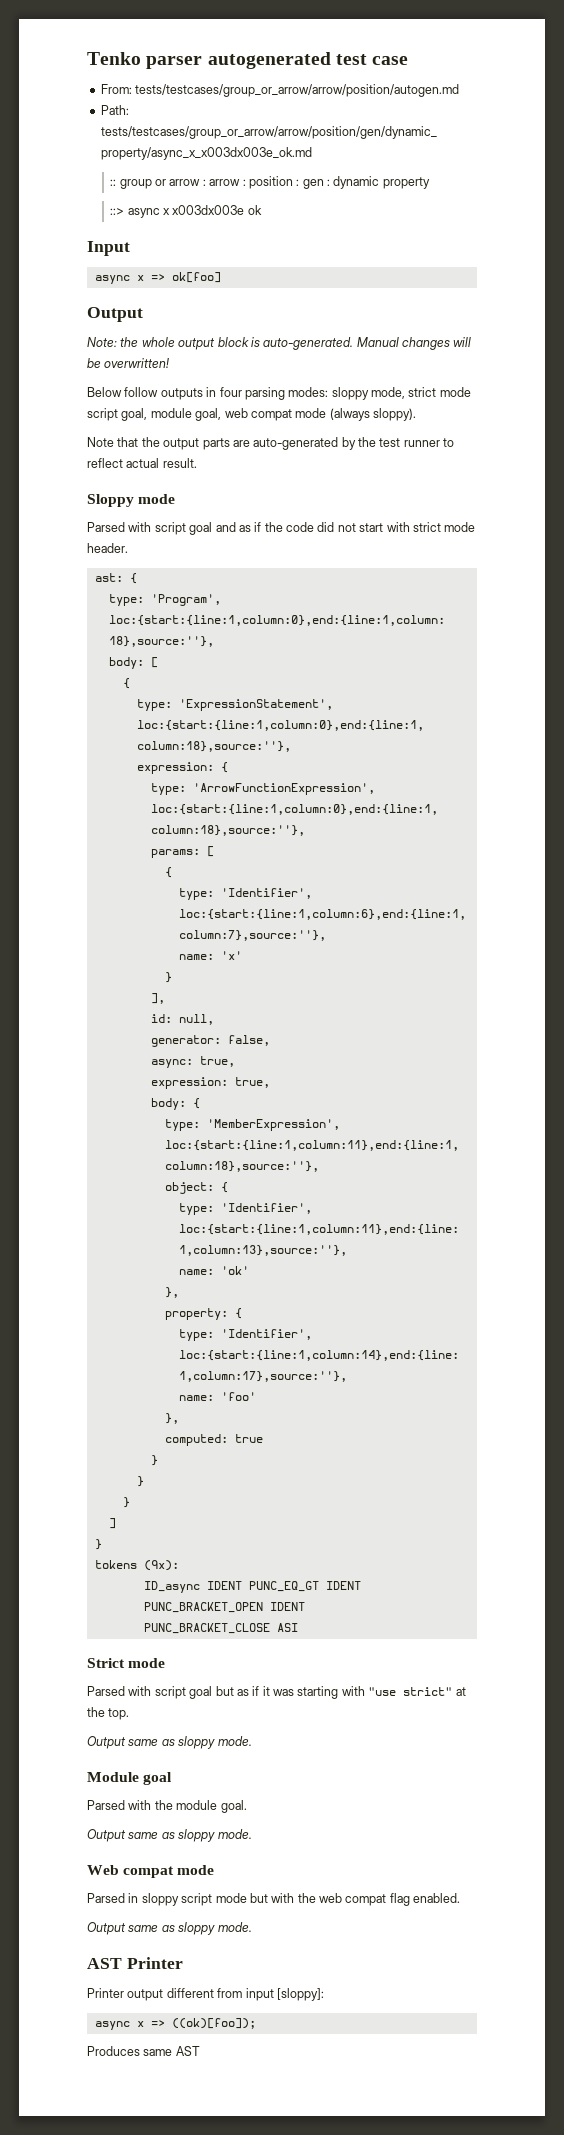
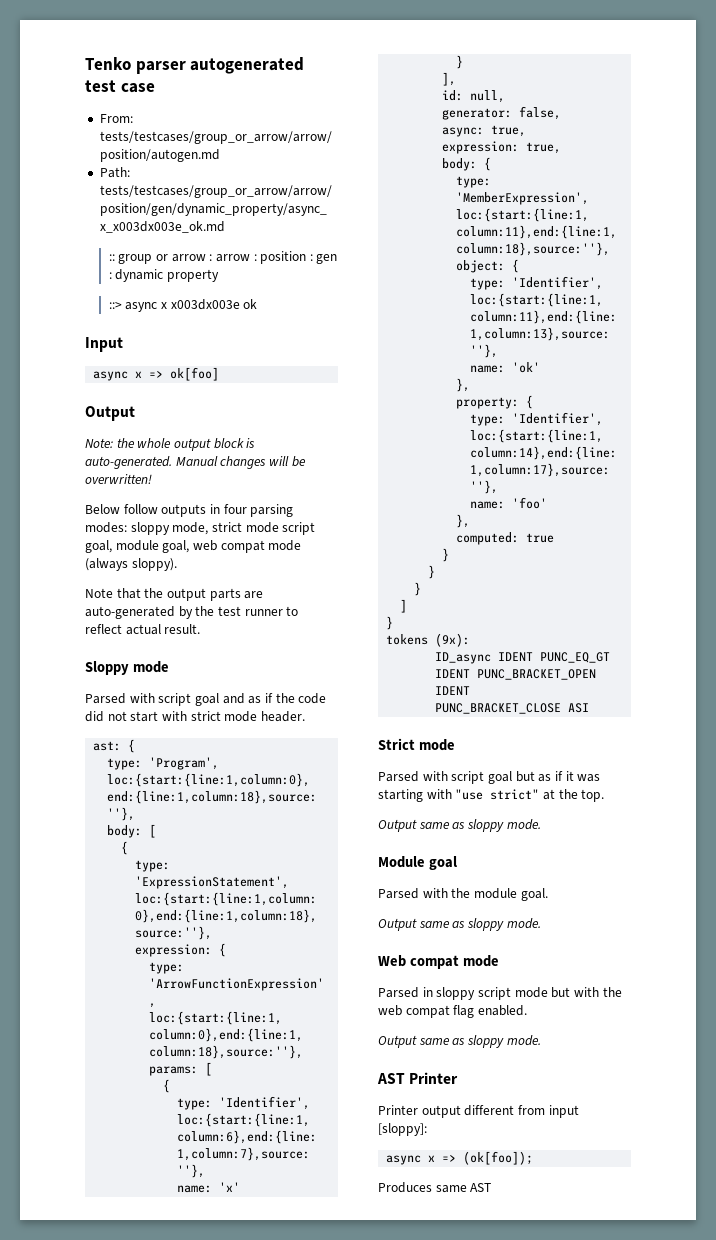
- async x => ((ok)[foo]);
+ async x => (ok[foo]);

